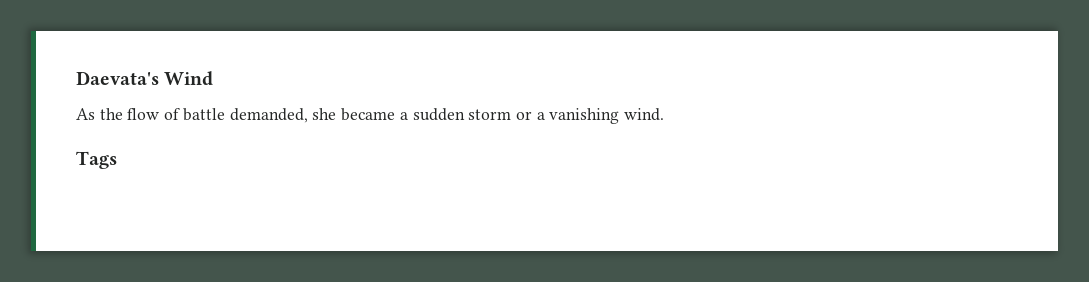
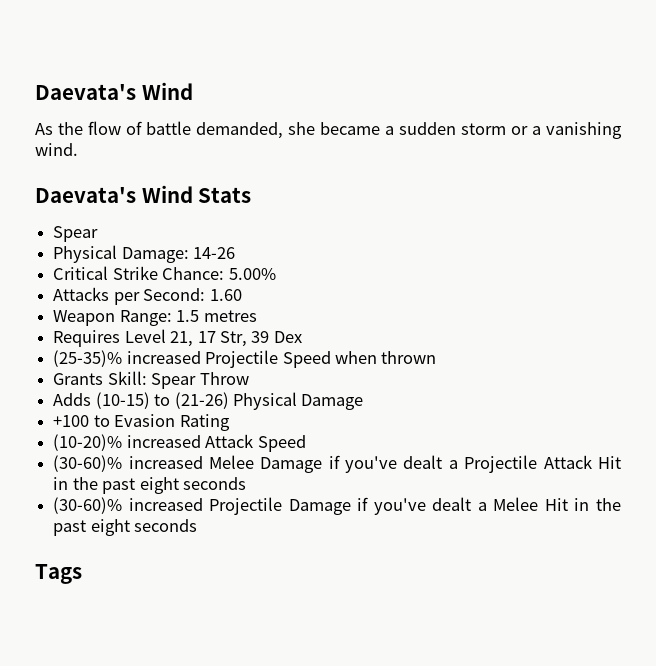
+ Daevata's Wind Stats
+ Spear
+ Physical Damage: 14-26
+ Critical Strike Chance: 5.00%
+ Attacks per Second: 1.60
+ Weapon Range: 1.5 metres
+ Requires Level 21, 17 Str, 39 Dex
+ (25-35)% increased Projectile Speed when thrown
+ Grants Skill: Spear Throw
+ Adds (10-15) to (21-26) Physical Damage
+ +100 to Evasion Rating
+ (10-20)% increased Attack Speed
+ (30-60)% increased Melee Damage if you've dealt a Projectile Attack Hit in the past eight seconds
+ (30-60)% increased Projectile Damage if you've dealt a Melee Hit in the past eight seconds

